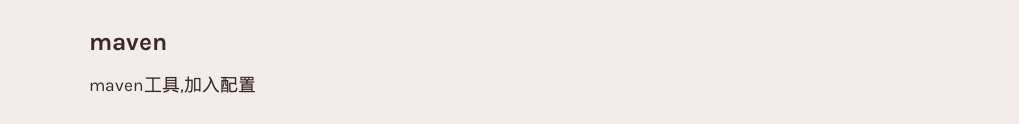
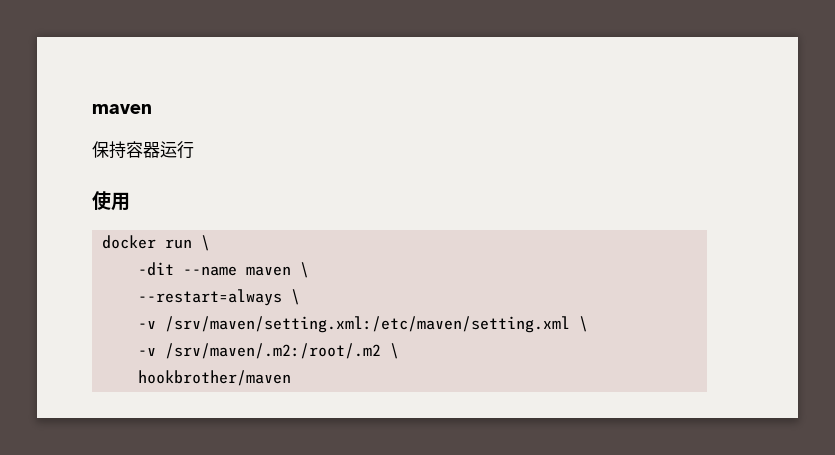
- maven工具,加入配置
+ 保持容器运行
+ 使用
+ docker run \
+ -dit --name maven \
+ --restart=always \
+ -v /srv/maven/setting.xml:/etc/maven/setting.xml \
+ -v /srv/maven/.m2:/root/.m2 \
+ hookbrother/maven

